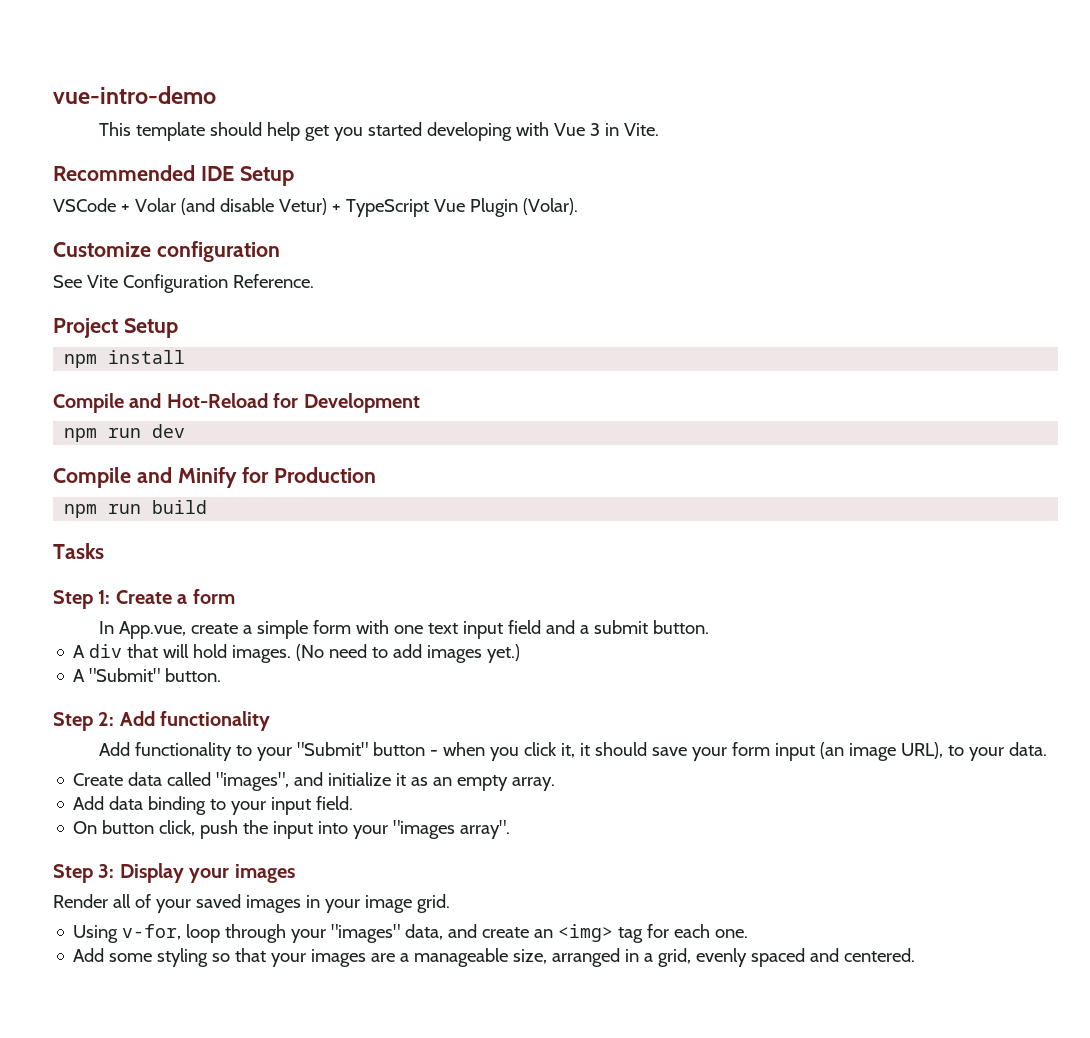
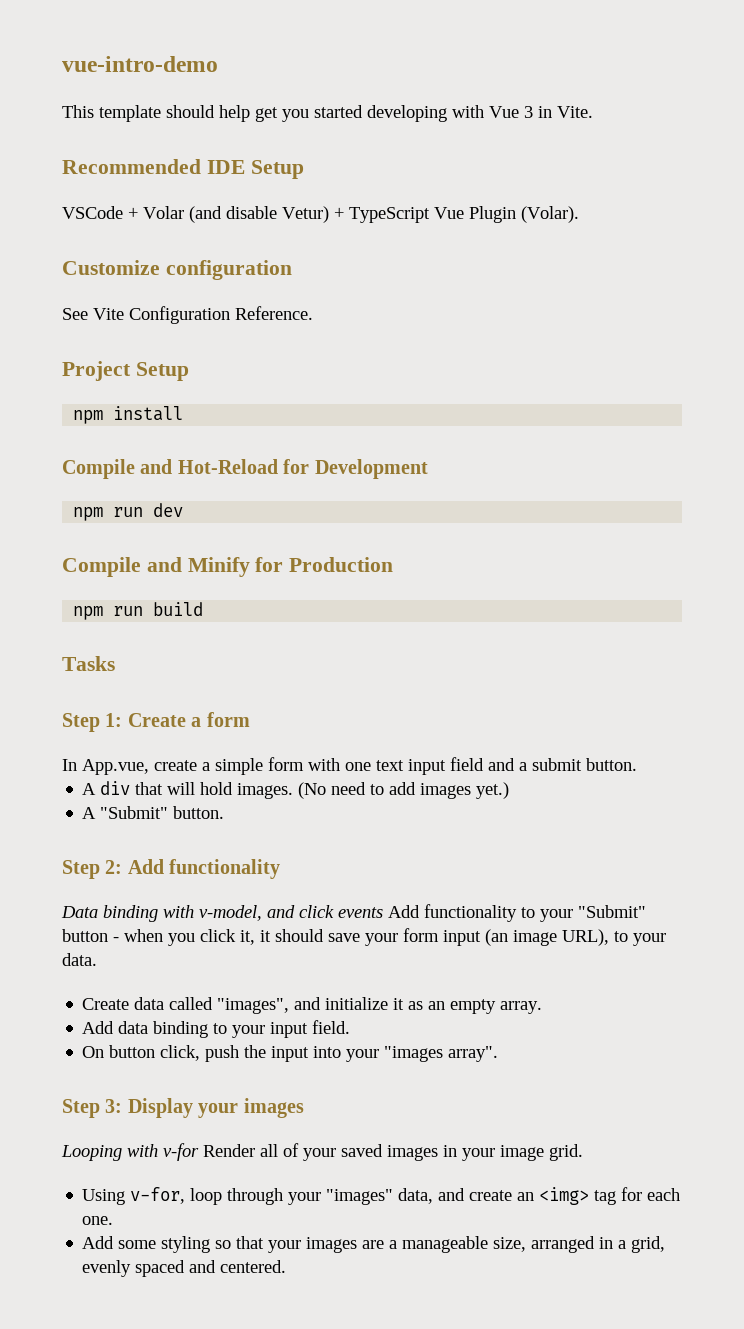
- Add functionality to your "Submit" button - when you click it, it should save your form input (an image URL), to your data.
+ Data binding with v-model, and click events Add functionality to your "Submit" button - when you click it, it should save your form input (an image URL), to your data.
- Render all of your saved images in your image grid.
+ Looping with v-for Render all of your saved images in your image grid.

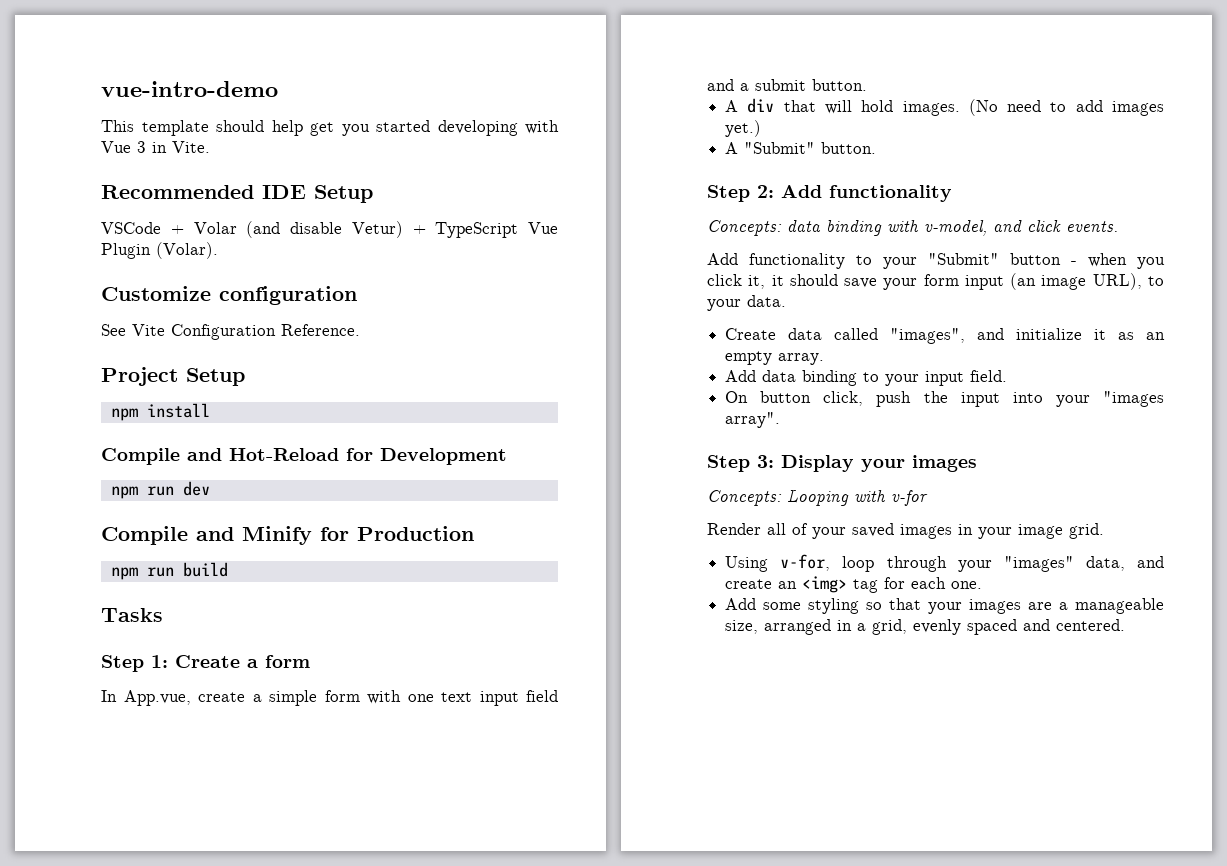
- Data binding with v-model, and click events Add functionality to your "Submit" button - when you click it, it should save your form input (an image URL), to your data.
+ Concepts: data binding with v-model, and click events.
+ Add functionality to your "Submit" button - when you click it, it should save your form input (an image URL), to your data.
- Looping with v-for Render all of your saved images in your image grid.
+ Concepts: Looping with v-for
+ Render all of your saved images in your image grid.

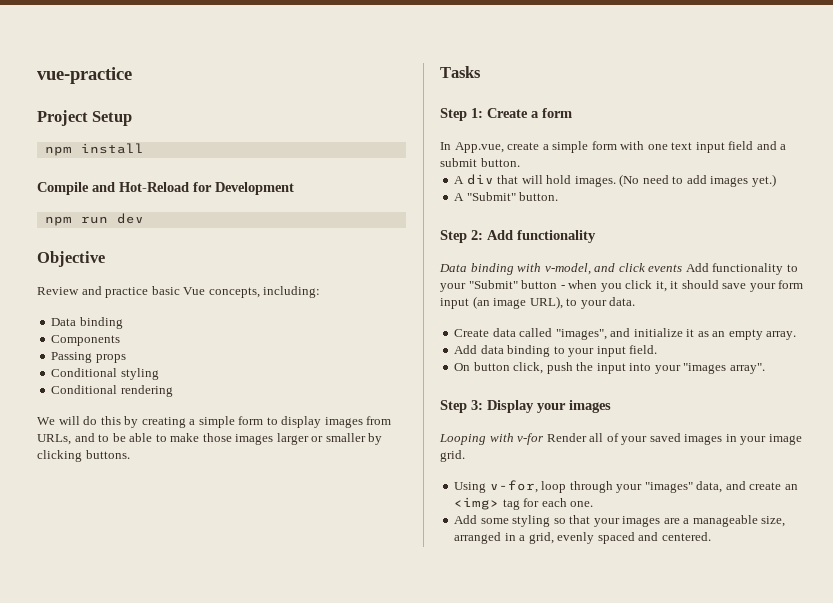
- vue-intro-demo
- This template should help get you started developing with Vue 3 in Vite.
- Recommended IDE Setup
- VSCode + Volar (and disable Vetur) + TypeScript Vue Plugin (Volar).
- Customize configuration
- See Vite Configuration Reference.
+ vue-practice
- Compile and Minify for Production
- npm run build
+ Objective
+ Review and practice basic Vue concepts, including:
+ Data binding
+ Components
+ Passing props
+ Conditional styling
+ Conditional rendering
+ We will do this by creating a simple form to display images from URLs, and to be able to make those images larger or smaller by clicking buttons.
- Concepts: data binding with v-model, and click events.
- Add functionality to your "Submit" button - when you click it, it should save your form input (an image URL), to your data.
+ Data binding with v-model, and click events Add functionality to your "Submit" button - when you click it, it should save your form input (an image URL), to your data.
- Concepts: Looping with v-for
- Render all of your saved images in your image grid.
+ Looping with v-for Render all of your saved images in your image grid.

